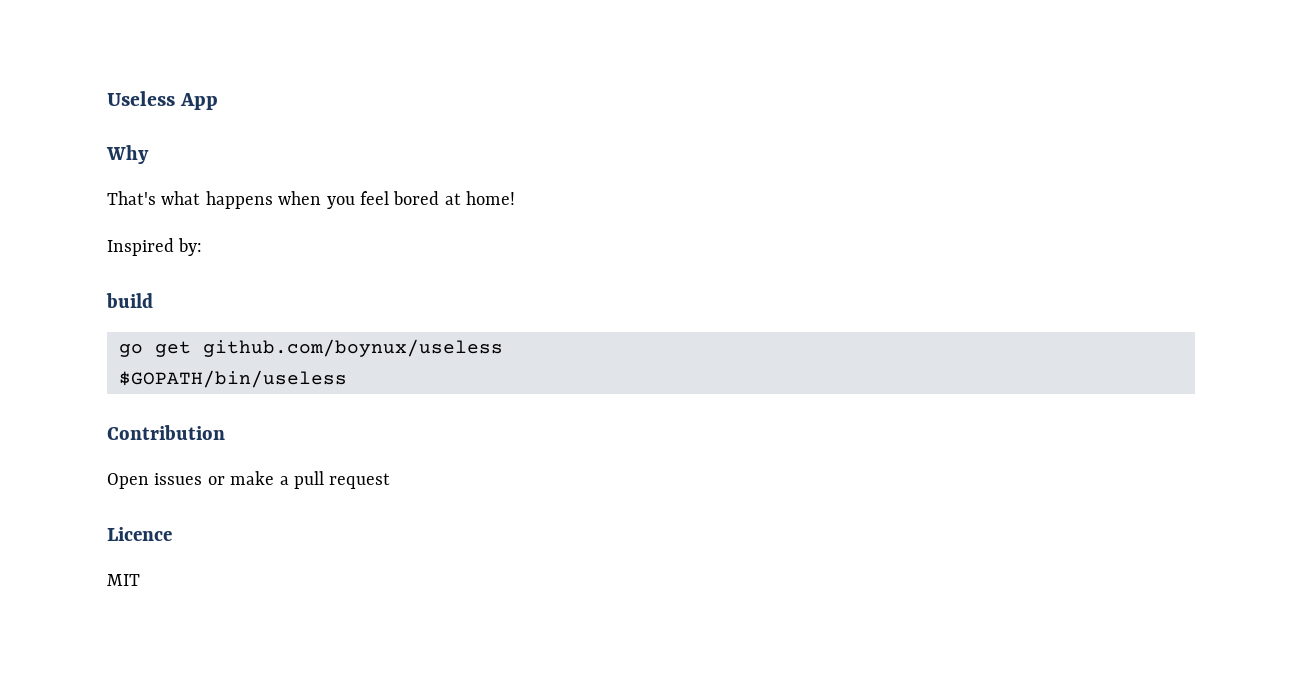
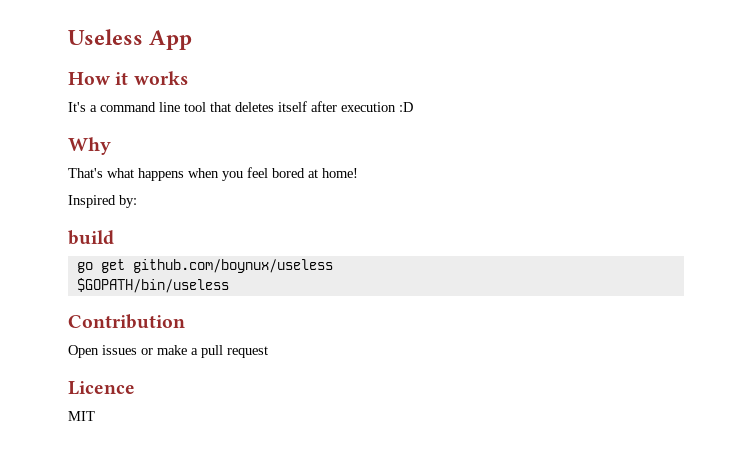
+ How it works
+ It's a command line tool that deletes itself after execution :D

